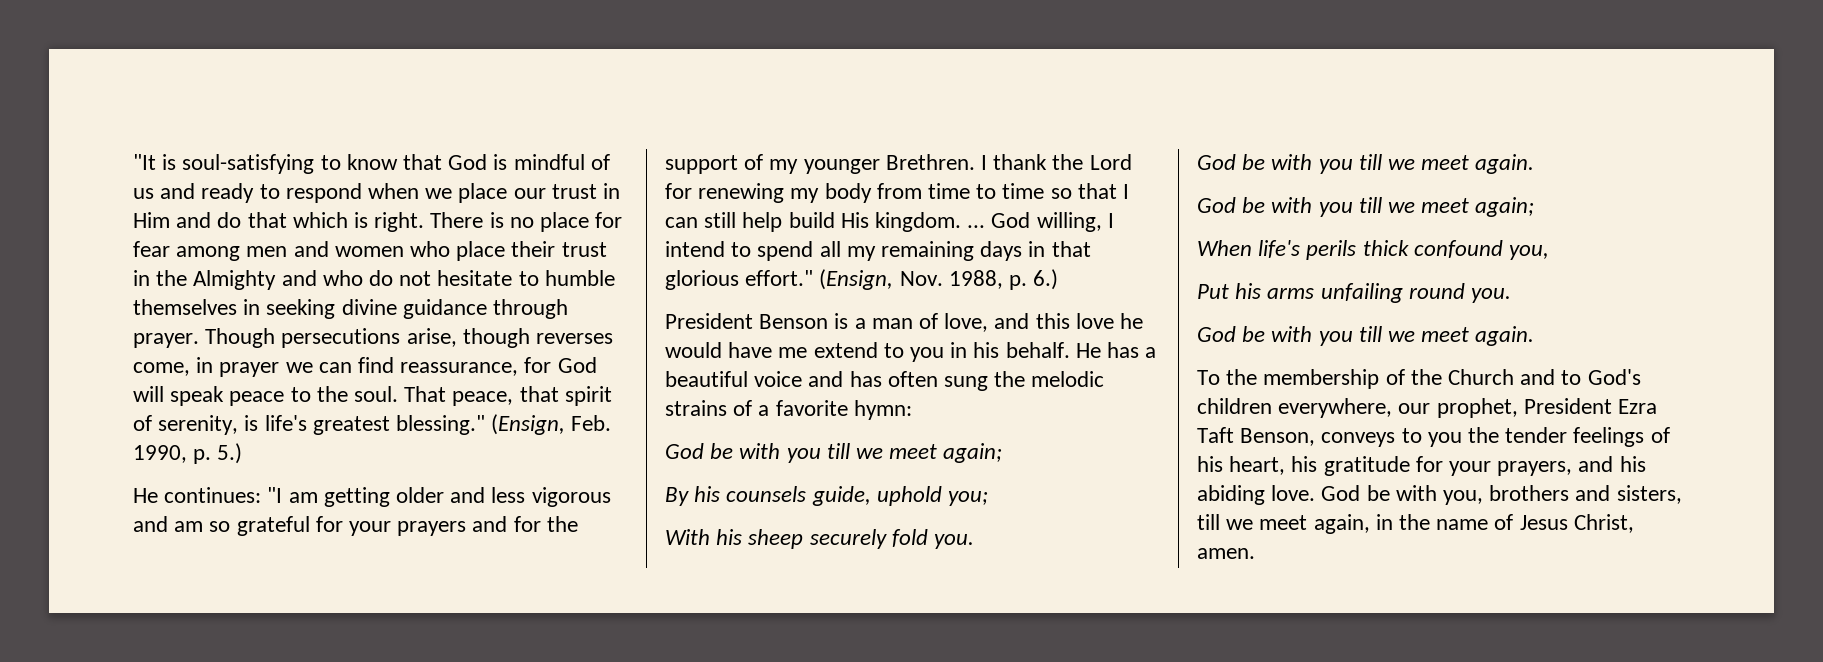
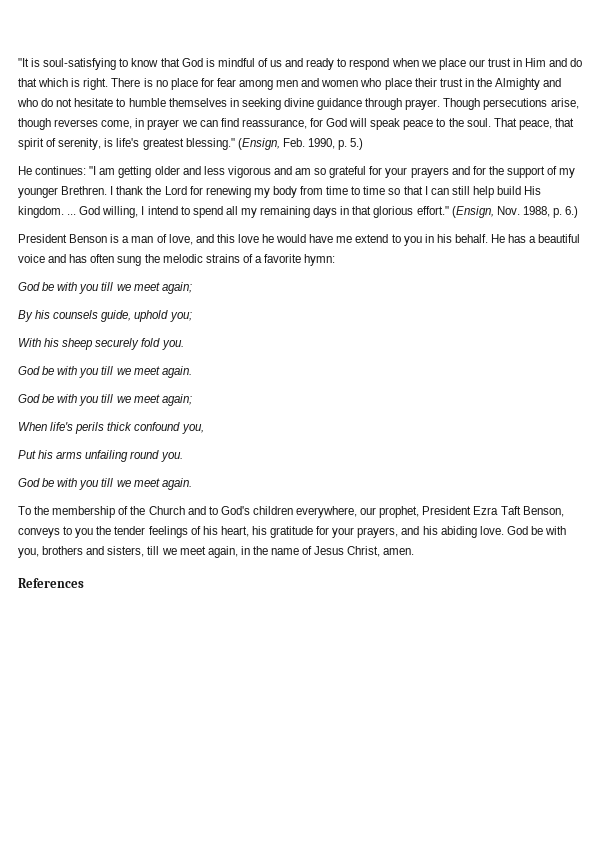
+ References

